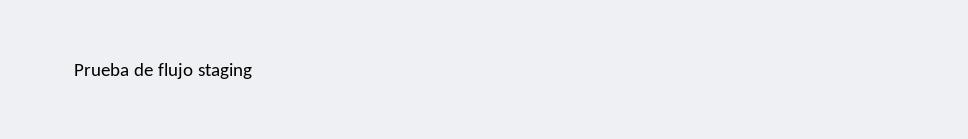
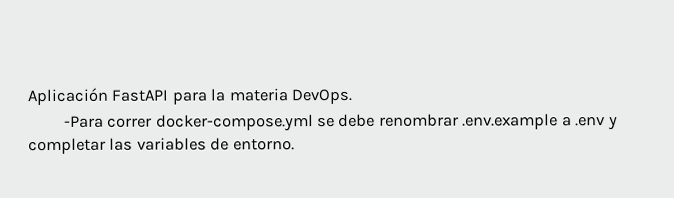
- Prueba de flujo staging
+ Aplicación FastAPI para la materia DevOps.
+ -Para correr docker-compose.yml se debe renombrar .env.example a .env y completar las variables de entorno.

